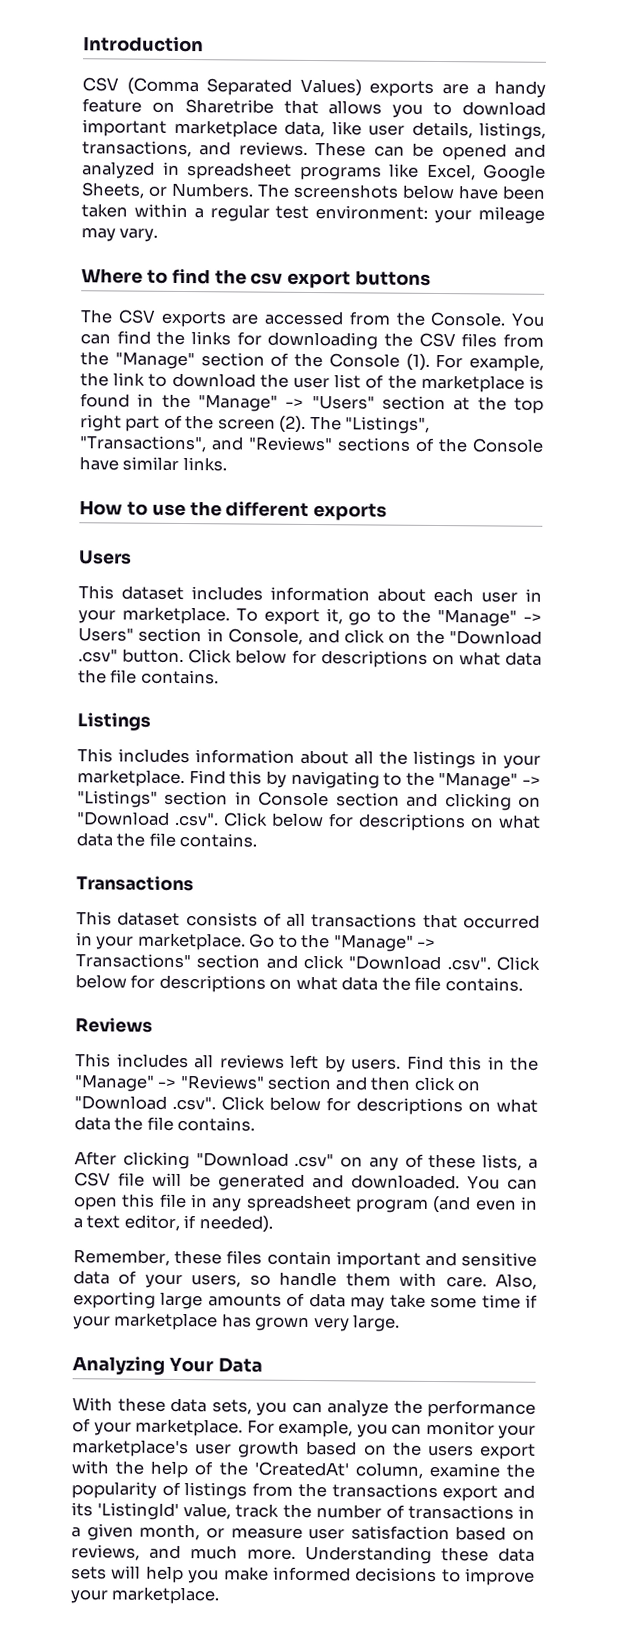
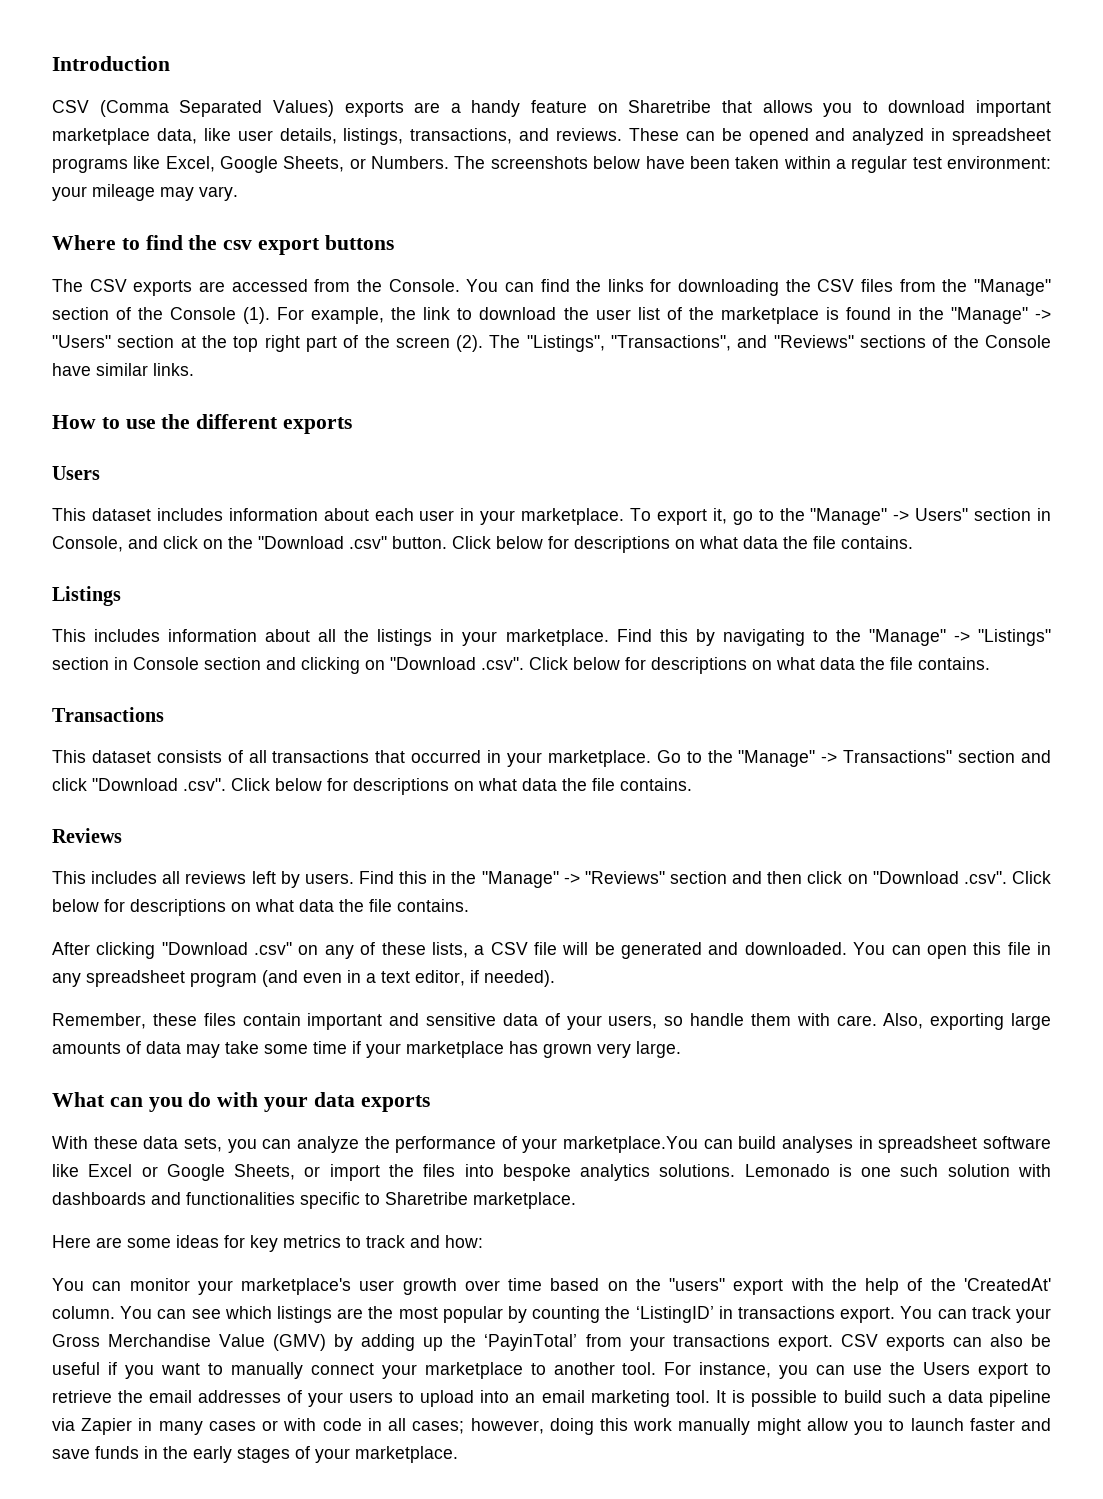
- Analyzing Your Data
+ What can you do with your data exports
- With these data sets, you can analyze the performance of your marketplace. For example, you can monitor your marketplace's user growth based on the users export with the help of the 'CreatedAt' column, examine the popularity of listings from the transactions export and its 'ListingId' value, track the number of transactions in a given month, or measure user satisfaction based on reviews, and much more. Understanding these data sets will help you make informed decisions to improve your marketplace.
+ With these data sets, you can analyze the performance of your marketplace.You can build analyses in spreadsheet software like Excel or Google Sheets, or import the files into bespoke analytics solutions. Lemonado is one such solution with dashboards and functionalities specific to Sharetribe marketplace.
+ Here are some ideas for key metrics to track and how:
+ You can monitor your marketplace's user growth over time based on the "users" export with the help of the 'CreatedAt' column. You can see which listings are the most popular by counting the ‘ListingID’ in transactions export. You can track your Gross Merchandise Value (GMV) by adding up the ‘PayinTotal’ from your transactions export. CSV exports can also be useful if you want to manually connect your marketplace to another tool. For instance, you can use the Users export to retrieve the email addresses of your users to upload into an email marketing tool. It is possible to build such a data pipeline via Zapier in many cases or with code in all cases; however, doing this work manually might allow you to launch faster and save funds in the early stages of your marketplace.

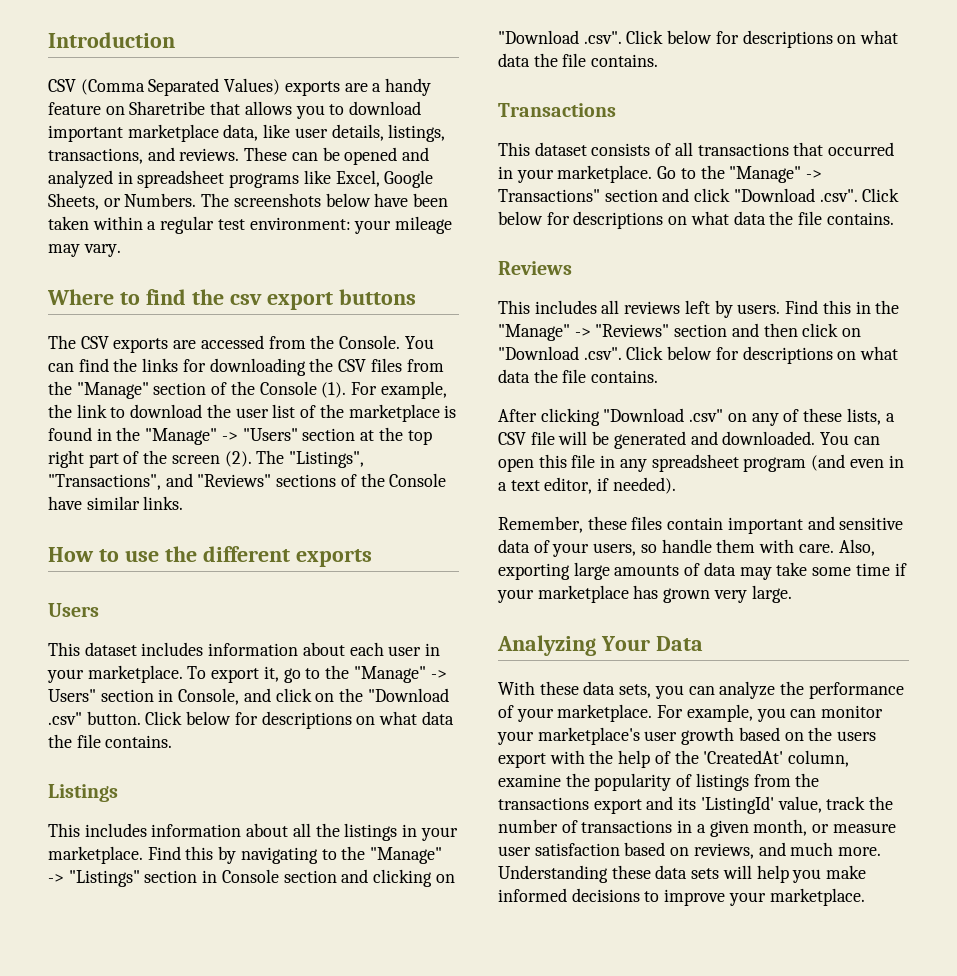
- What can you do with your data exports
+ Analyzing Your Data
- With these data sets, you can analyze the performance of your marketplace.You can build analyses in spreadsheet software like Excel or Google Sheets, or import the files into bespoke analytics solutions. Lemonado is one such solution with dashboards and functionalities specific to Sharetribe marketplace.
- Here are some ideas for key metrics to track and how:
- You can monitor your marketplace's user growth over time based on the "users" export with the help of the 'CreatedAt' column. You can see which listings are the most popular by counting the ‘ListingID’ in transactions export. You can track your Gross Merchandise Value (GMV) by adding up the ‘PayinTotal’ from your transactions export. CSV exports can also be useful if you want to manually connect your marketplace to another tool. For instance, you can use the Users export to retrieve the email addresses of your users to upload into an email marketing tool. It is possible to build such a data pipeline via Zapier in many cases or with code in all cases; however, doing this work manually might allow you to launch faster and save funds in the early stages of your marketplace.
+ With these data sets, you can analyze the performance of your marketplace. For example, you can monitor your marketplace's user growth based on the users export with the help of the 'CreatedAt' column, examine the popularity of listings from the transactions export and its 'ListingId' value, track the number of transactions in a given month, or measure user satisfaction based on reviews, and much more. Understanding these data sets will help you make informed decisions to improve your marketplace.

